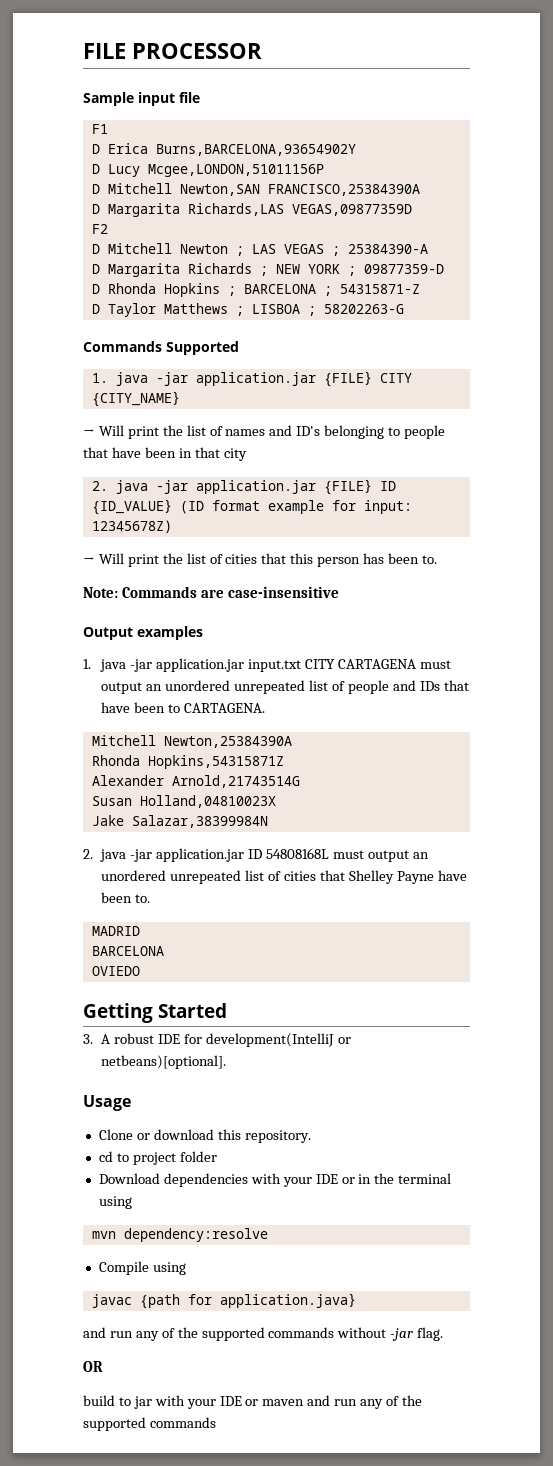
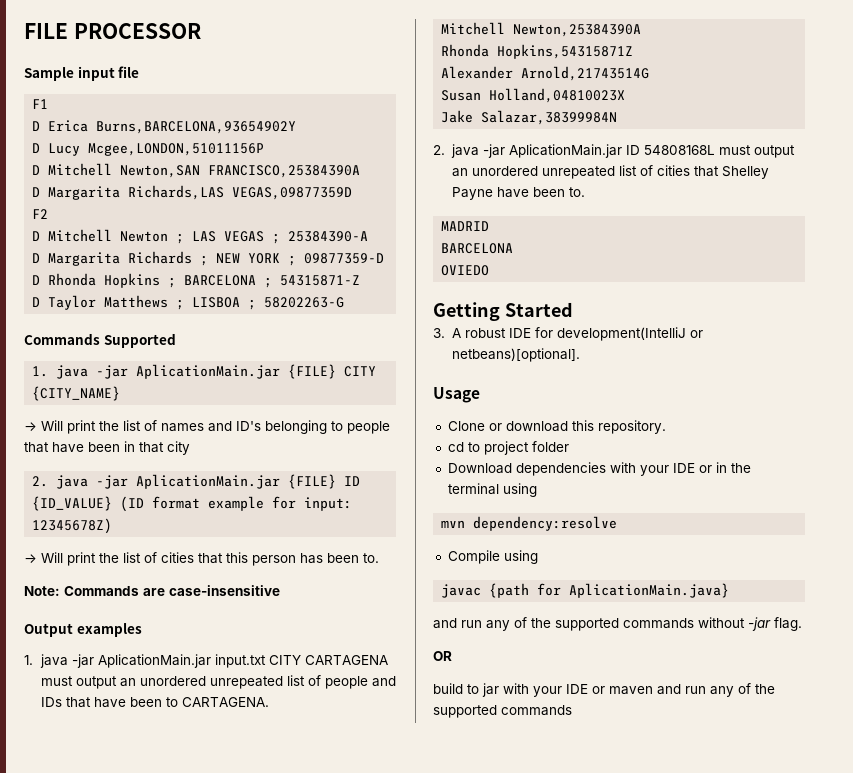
- 1. java -jar application.jar {FILE} CITY {CITY_NAME}
+ 1. java -jar AplicationMain.jar {FILE} CITY {CITY_NAME}
- 2. java -jar application.jar {FILE} ID {ID_VALUE} (ID format example for input: 12345678Z)
+ 2. java -jar AplicationMain.jar {FILE} ID {ID_VALUE} (ID format example for input: 12345678Z)
- 1. java -jar application.jar input.txt CITY CARTAGENA must output an unordered unrepeated list of people and IDs that have been to CARTAGENA.
+ 1. java -jar AplicationMain.jar input.txt CITY CARTAGENA must output an unordered unrepeated list of people and IDs that have been to CARTAGENA.
- 2. java -jar application.jar ID 54808168L must output an unordered unrepeated list of cities that Shelley Payne have been to.
+ 2. java -jar AplicationMain.jar ID 54808168L must output an unordered unrepeated list of cities that Shelley Payne have been to.
- javac {path for application.java}
+ javac {path for AplicationMain.java}

